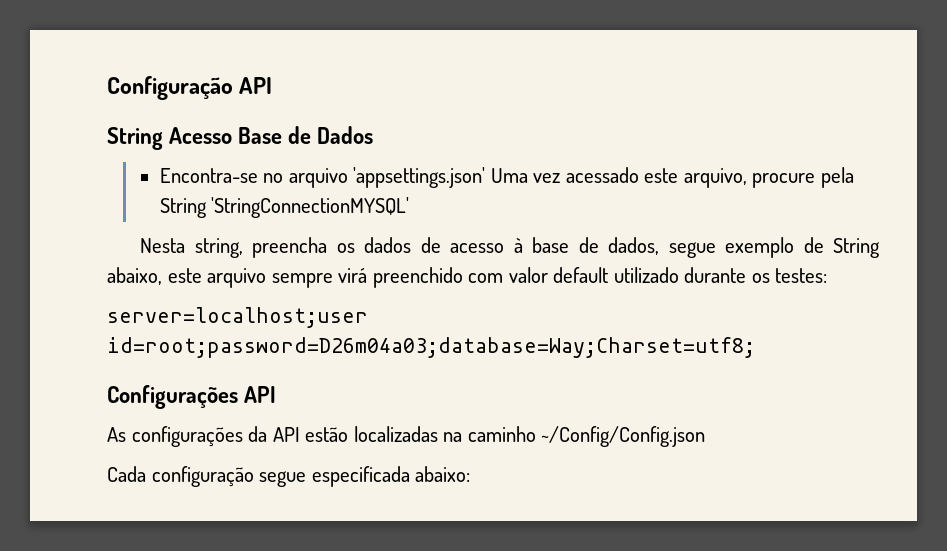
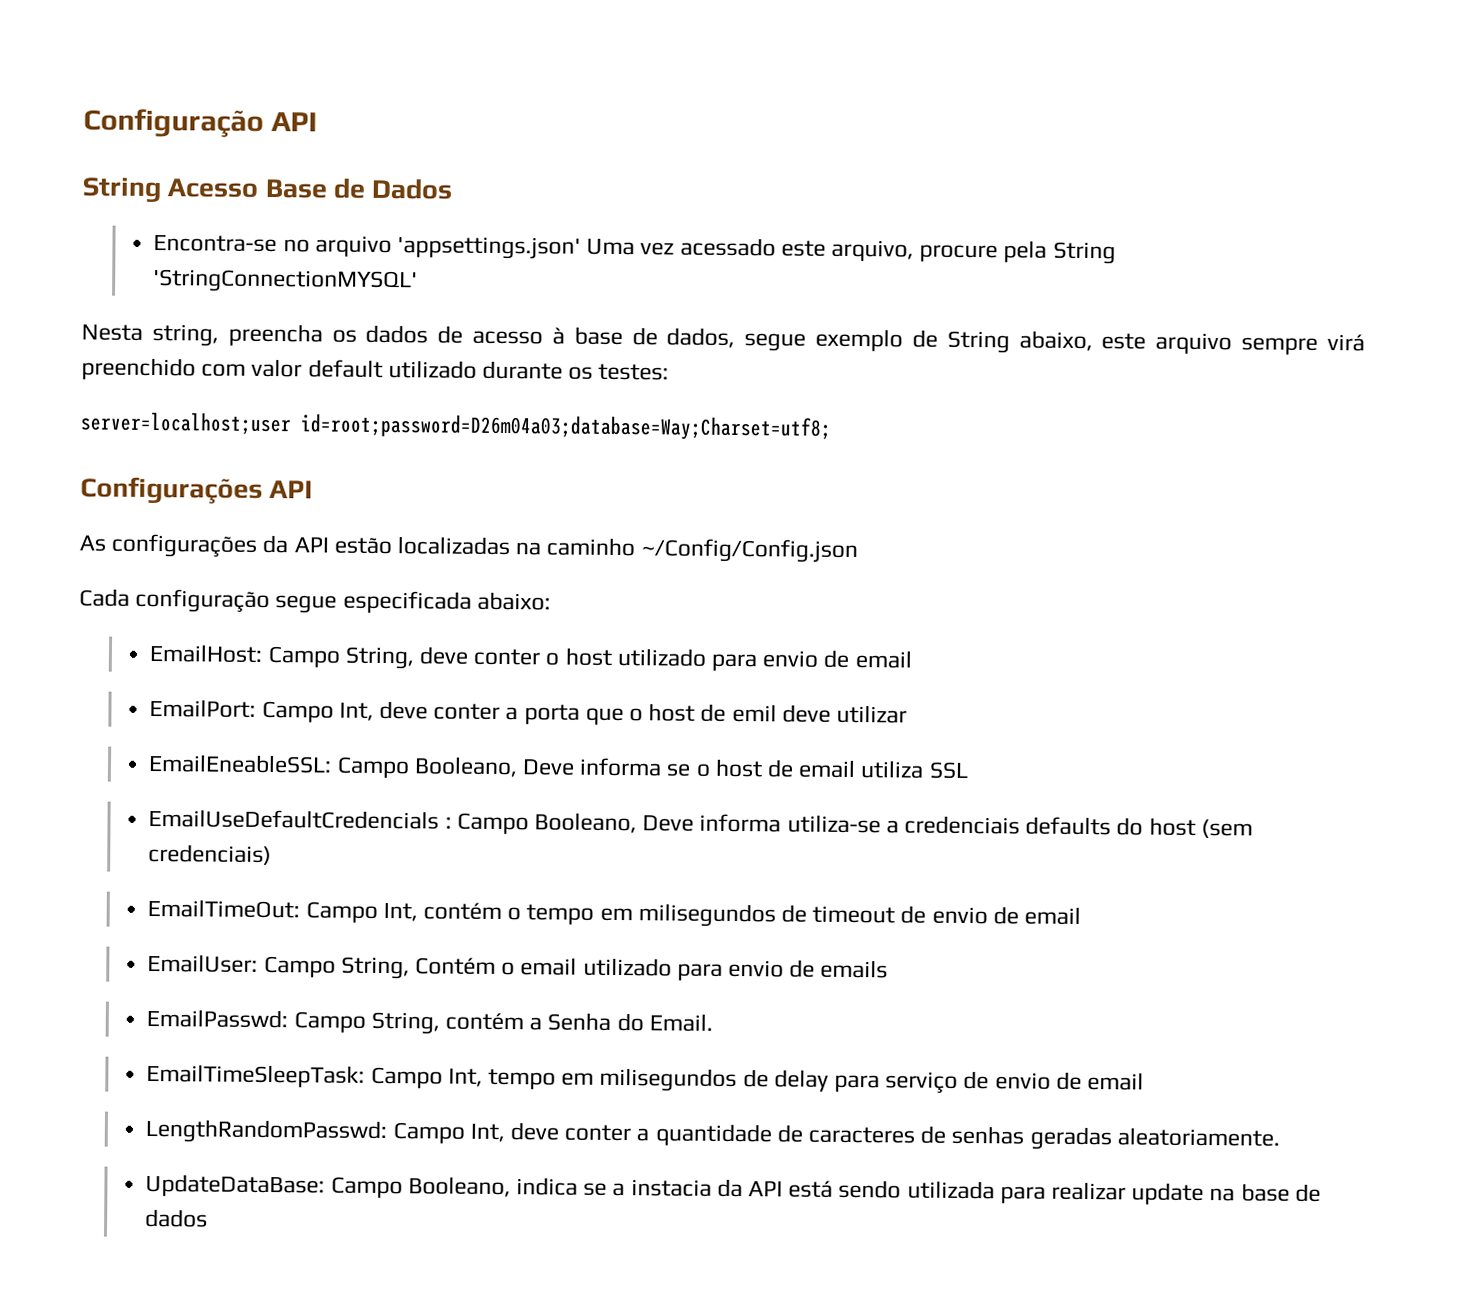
+ EmailHost: Campo String, deve conter o host utilizado para envio de email
+ EmailPort: Campo Int, deve conter a porta que o host de emil deve utilizar
+ EmailEneableSSL: Campo Booleano, Deve informa se o host de email utiliza SSL
+ EmailUseDefaultCredencials : Campo Booleano, Deve informa utiliza-se a credenciais defaults do host (sem credenciais)
+ EmailTimeOut: Campo Int, contém o tempo em milisegundos de timeout de envio de email
+ EmailUser: Campo String, Contém o email utilizado para envio de emails
+ EmailPasswd: Campo String, contém a Senha do Email.
+ EmailTimeSleepTask: Campo Int, tempo em milisegundos de delay para serviço de envio de email
+ LengthRandomPasswd: Campo Int, deve conter a quantidade de caracteres de senhas geradas aleatoriamente.
+ UpdateDataBase: Campo Booleano, indica se a instacia da API está sendo utilizada para realizar update na base de dados

